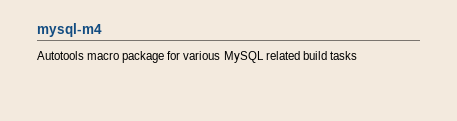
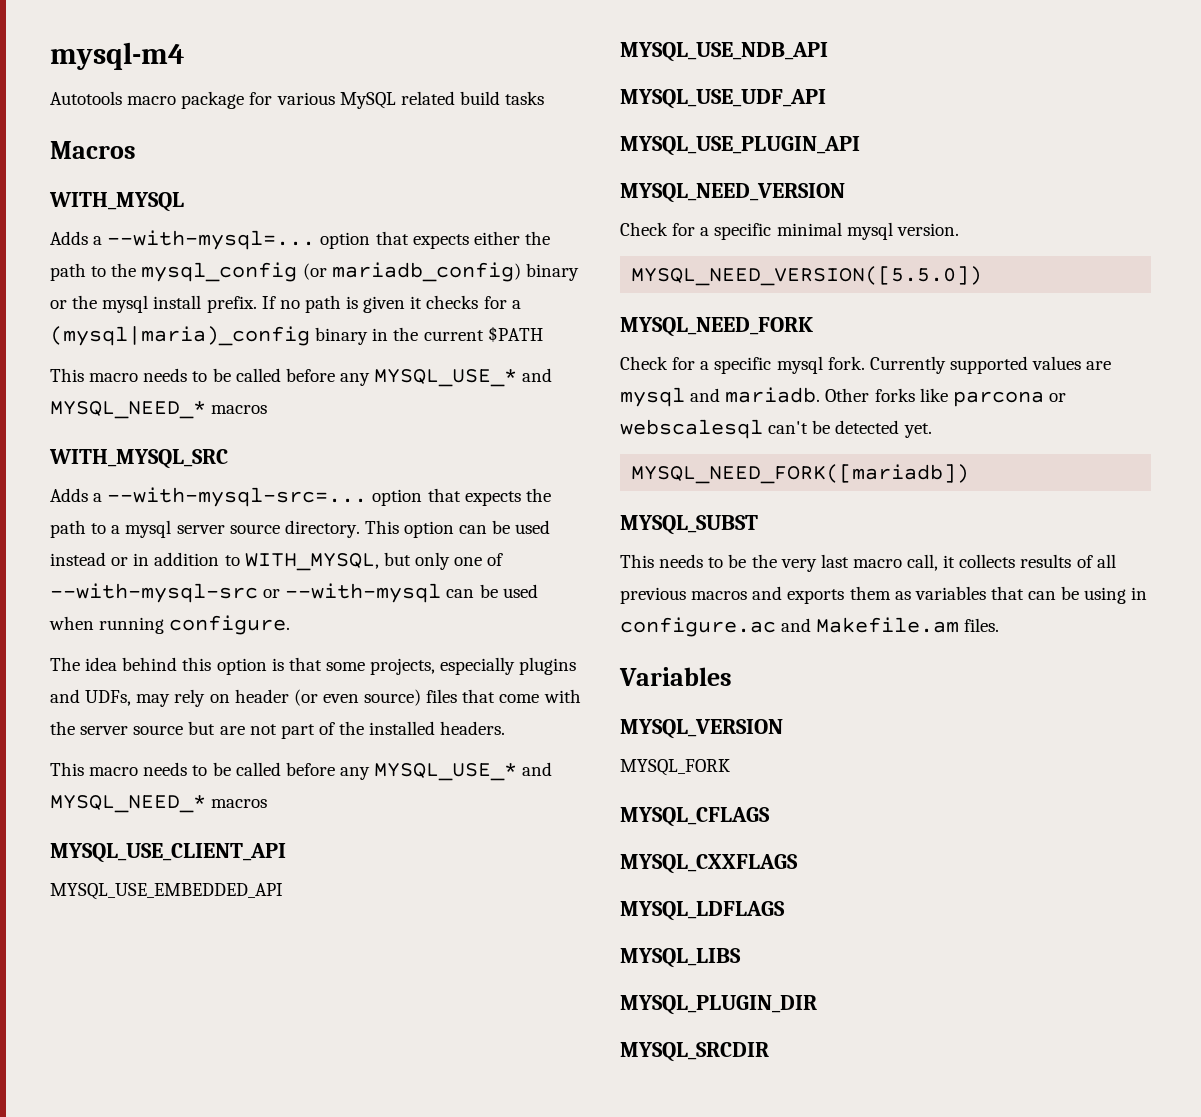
+ Macros
+ WITH_MYSQL
+ Adds a --with-mysql=... option that expects either the path to the mysql_config (or mariadb_config) binary or the mysql install prefix. If no path is given it checks for a (mysql|maria)_config binary in the current $PATH
+ This macro needs to be called before any MYSQL_USE_* and MYSQL_NEED_* macros
+ WITH_MYSQL_SRC
+ Adds a --with-mysql-src=... option that expects the path to a mysql server source directory. This option can be used instead or in addition to WITH_MYSQL, but only one of --with-mysql-src or --with-mysql can be used when running configure.
+ The idea behind this option is that some projects, especially plugins and UDFs, may rely on header (or even source) files that come with the server source but are not part of the installed headers.
+ This macro needs to be called before any MYSQL_USE_* and MYSQL_NEED_* macros
+ MYSQL_USE_CLIENT_API
+ MYSQL_USE_EMBEDDED_API
+ MYSQL_USE_NDB_API
+ MYSQL_USE_UDF_API
+ MYSQL_USE_PLUGIN_API
+ MYSQL_NEED_VERSION
+ Check for a specific minimal mysql version.
+ MYSQL_NEED_VERSION([5.5.0])
+ MYSQL_NEED_FORK
+ Check for a specific mysql fork. Currently supported values are mysql and mariadb. Other forks like parcona or webscalesql can't be detected yet.
+ MYSQL_NEED_FORK([mariadb])
+ MYSQL_SUBST
+ This needs to be the very last macro call, it collects results of all previous macros and exports them as variables that can be using in configure.ac and Makefile.am files.
+ Variables
+ MYSQL_VERSION
+ MYSQL_FORK
+ MYSQL_CFLAGS
+ MYSQL_CXXFLAGS
+ MYSQL_LDFLAGS
+ MYSQL_LIBS
+ MYSQL_PLUGIN_DIR
+ MYSQL_SRCDIR

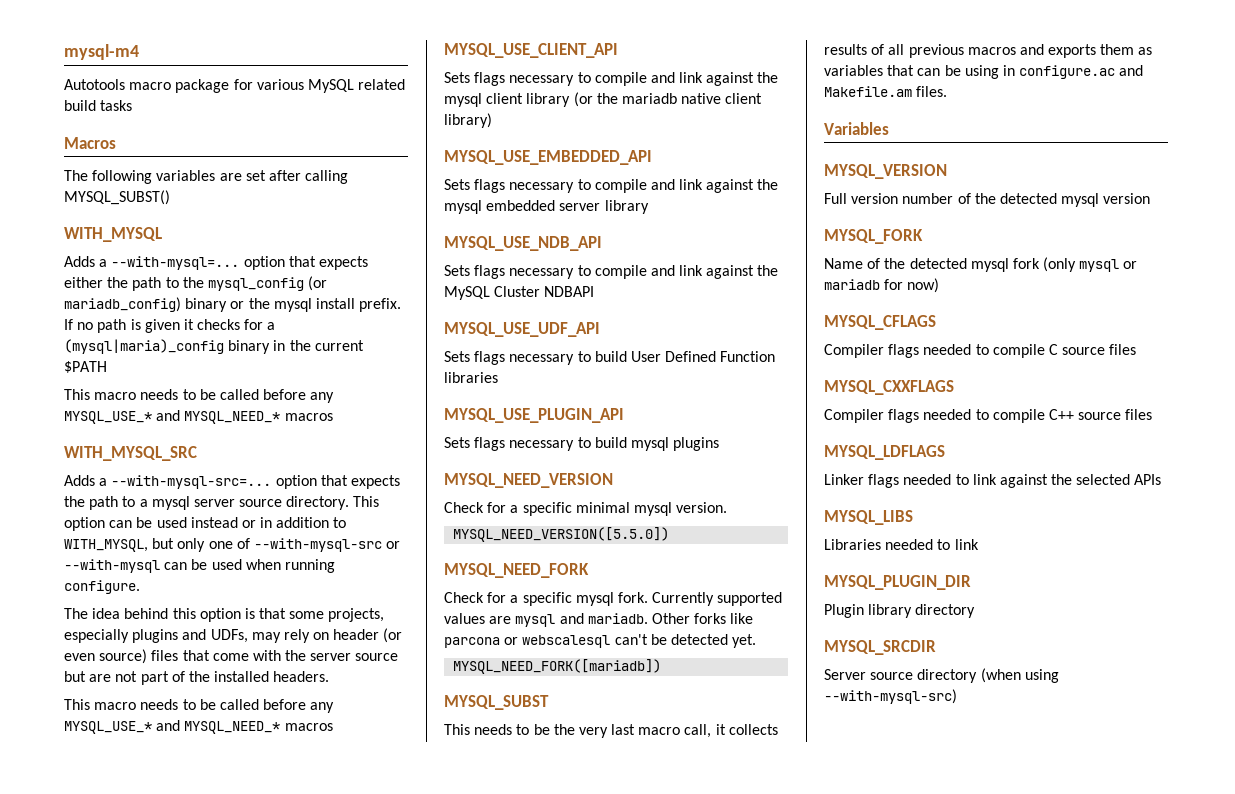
+ The following variables are set after calling MYSQL_SUBST()
+ Sets flags necessary to compile and link against the mysql client library (or the mariadb native client library)
  MYSQL_USE_EMBEDDED_API
+ Sets flags necessary to compile and link against the mysql embedded server library
  MYSQL_USE_NDB_API
+ Sets flags necessary to compile and link against the MySQL Cluster NDBAPI
  MYSQL_USE_UDF_API
+ Sets flags necessary to build User Defined Function libraries
  MYSQL_USE_PLUGIN_API
+ Sets flags necessary to build mysql plugins
+ Full version number of the detected mysql version
  MYSQL_FORK
+ Name of the detected mysql fork (only mysql or mariadb for now)
  MYSQL_CFLAGS
+ Compiler flags needed to compile C source files
  MYSQL_CXXFLAGS
+ Compiler flags needed to compile C++ source files
  MYSQL_LDFLAGS
+ Linker flags needed to link against the selected APIs
  MYSQL_LIBS
+ Libraries needed to link
  MYSQL_PLUGIN_DIR
+ Plugin library directory
  MYSQL_SRCDIR
+ Server source directory (when using --with-mysql-src)

